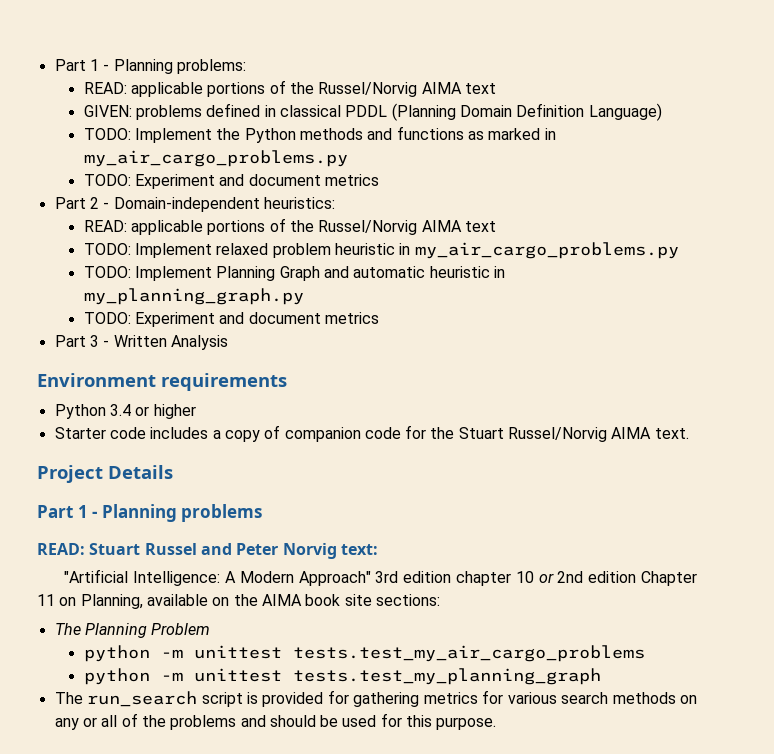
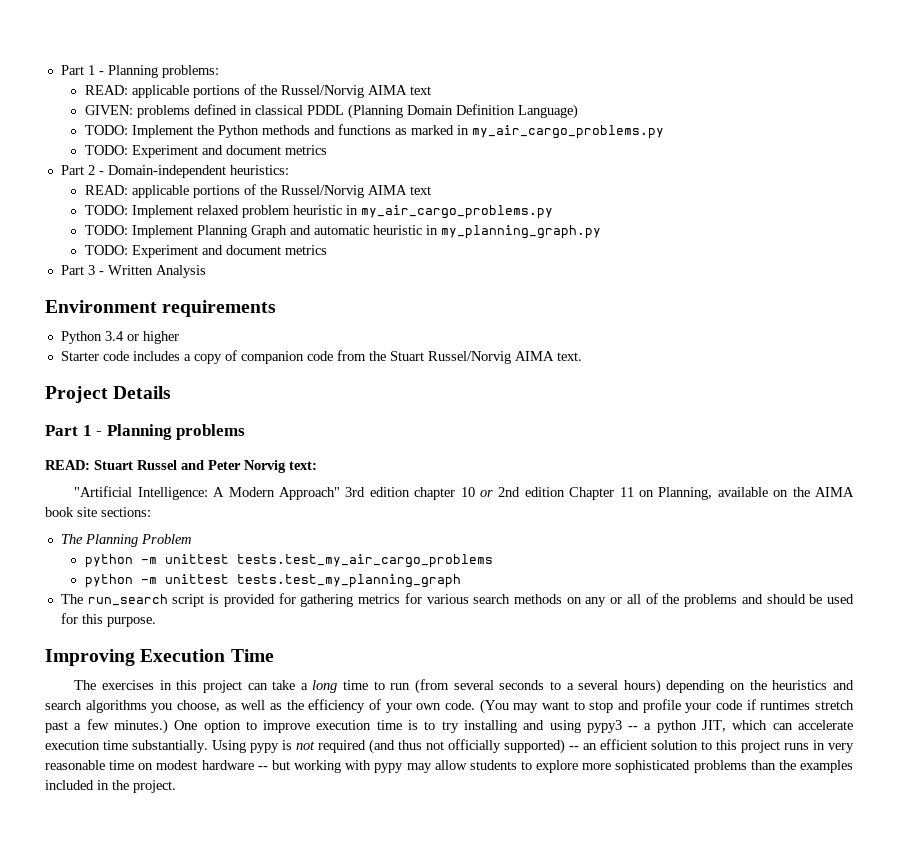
- Starter code includes a copy of companion code for the Stuart Russel/Norvig AIMA text.
+ Starter code includes a copy of companion code from the Stuart Russel/Norvig AIMA text.
+ Improving Execution Time
+ The exercises in this project can take a long time to run (from several seconds to a several hours) depending on the heuristics and search algorithms you choose, as well as the efficiency of your own code. (You may want to stop and profile your code if runtimes stretch past a few minutes.) One option to improve execution time is to try installing and using pypy3 -- a python JIT, which can accelerate execution time substantially. Using pypy is not required (and thus not officially supported) -- an efficient solution to this project runs in very reasonable time on modest hardware -- but working with pypy may allow students to explore more sophisticated problems than the examples included in the project.

